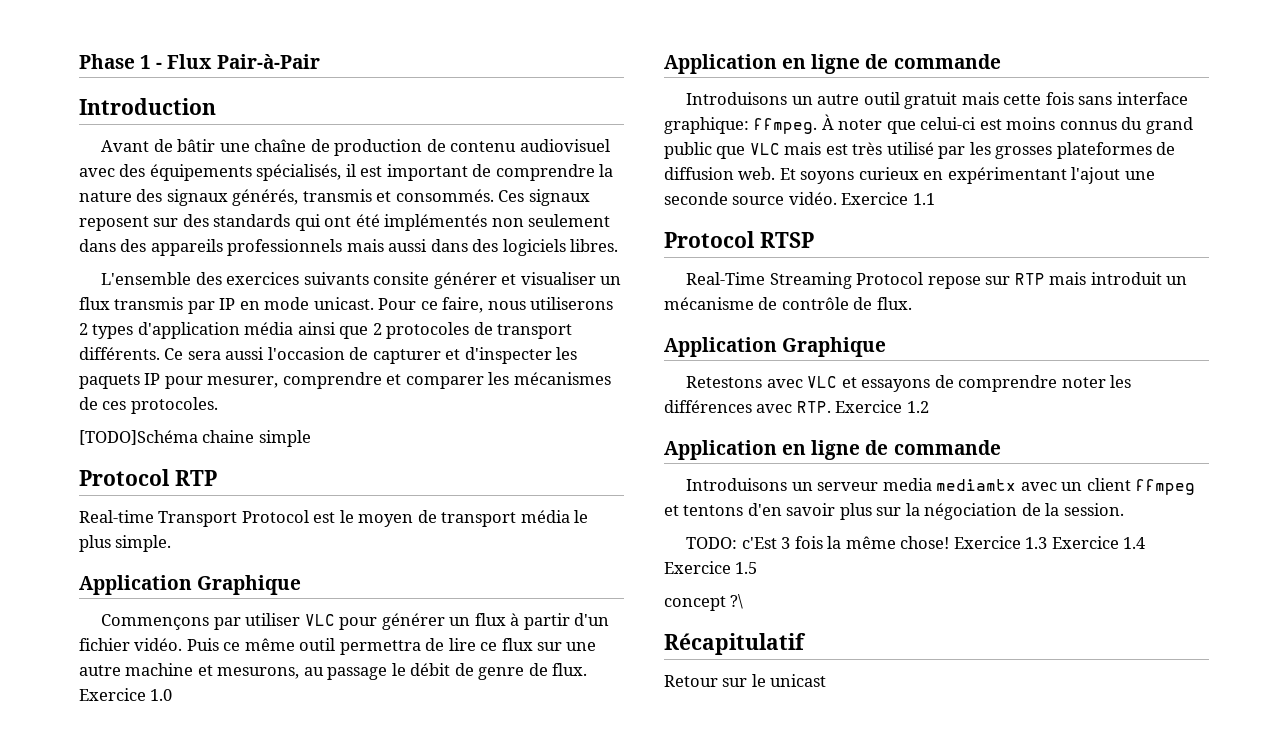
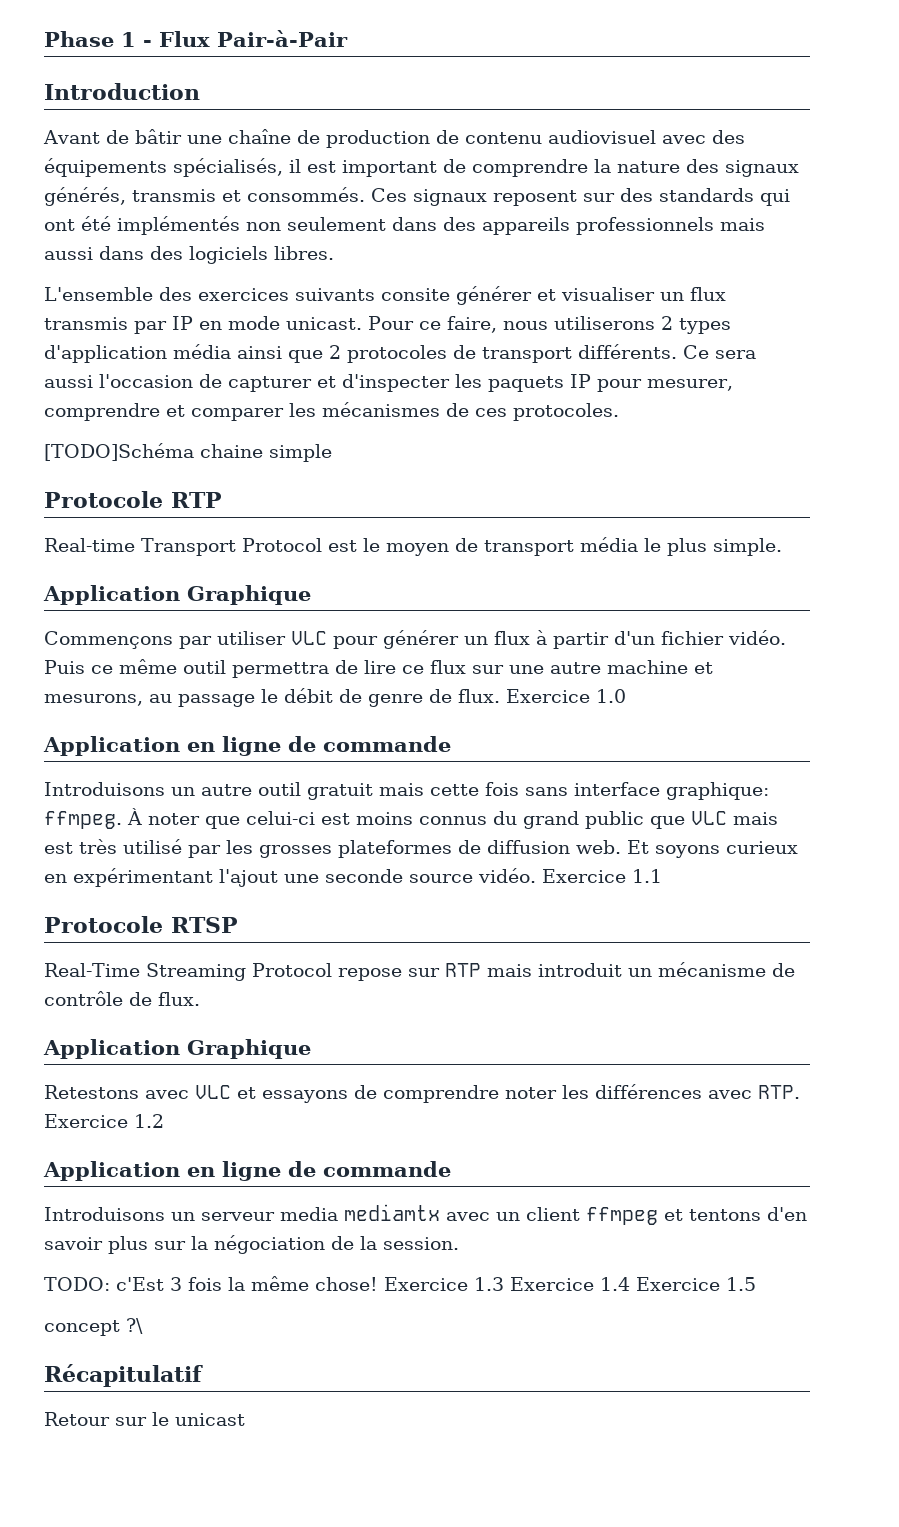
- Protocol RTP
+ Protocole RTP
- Protocol RTSP
+ Protocole RTSP

